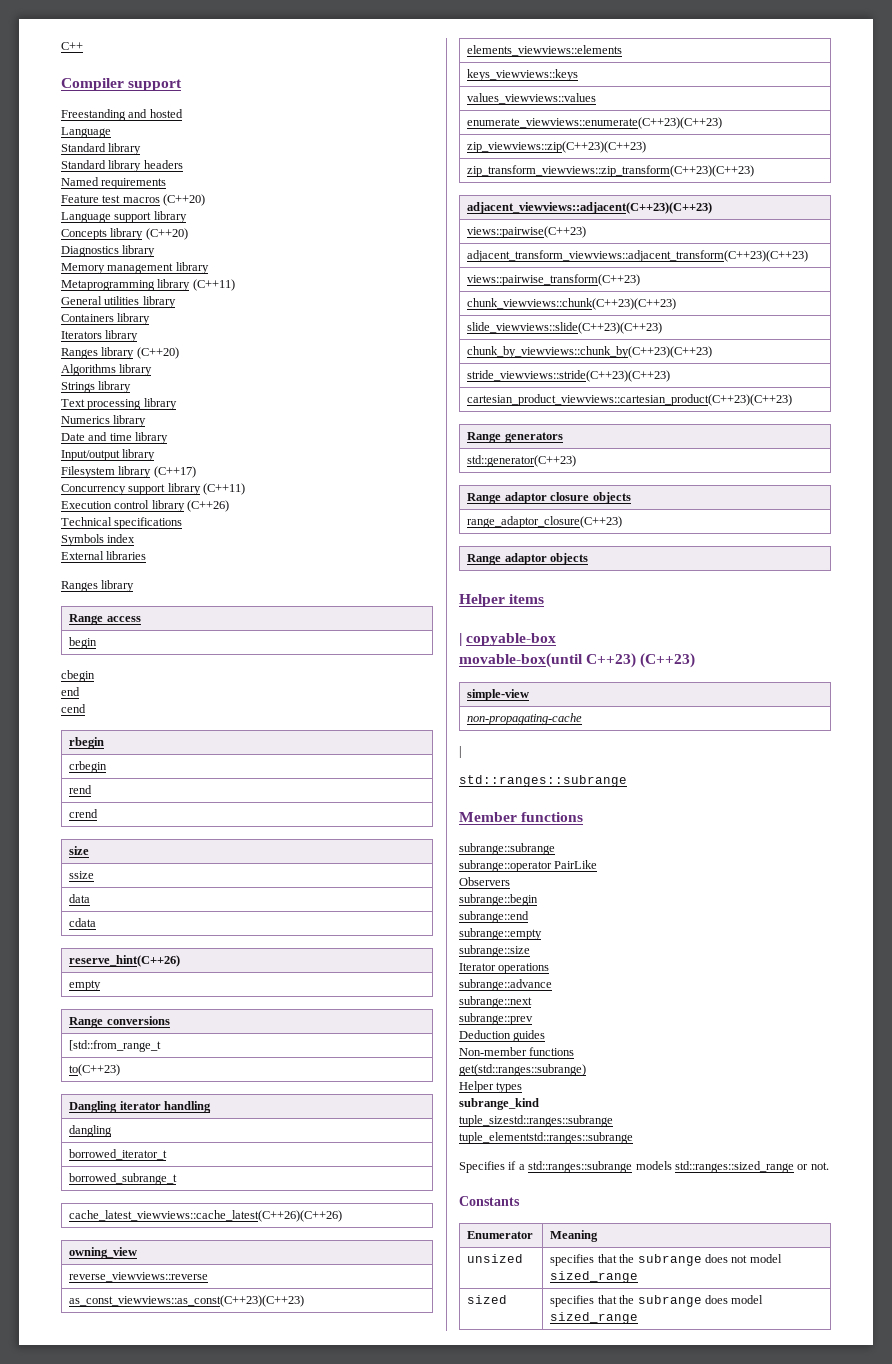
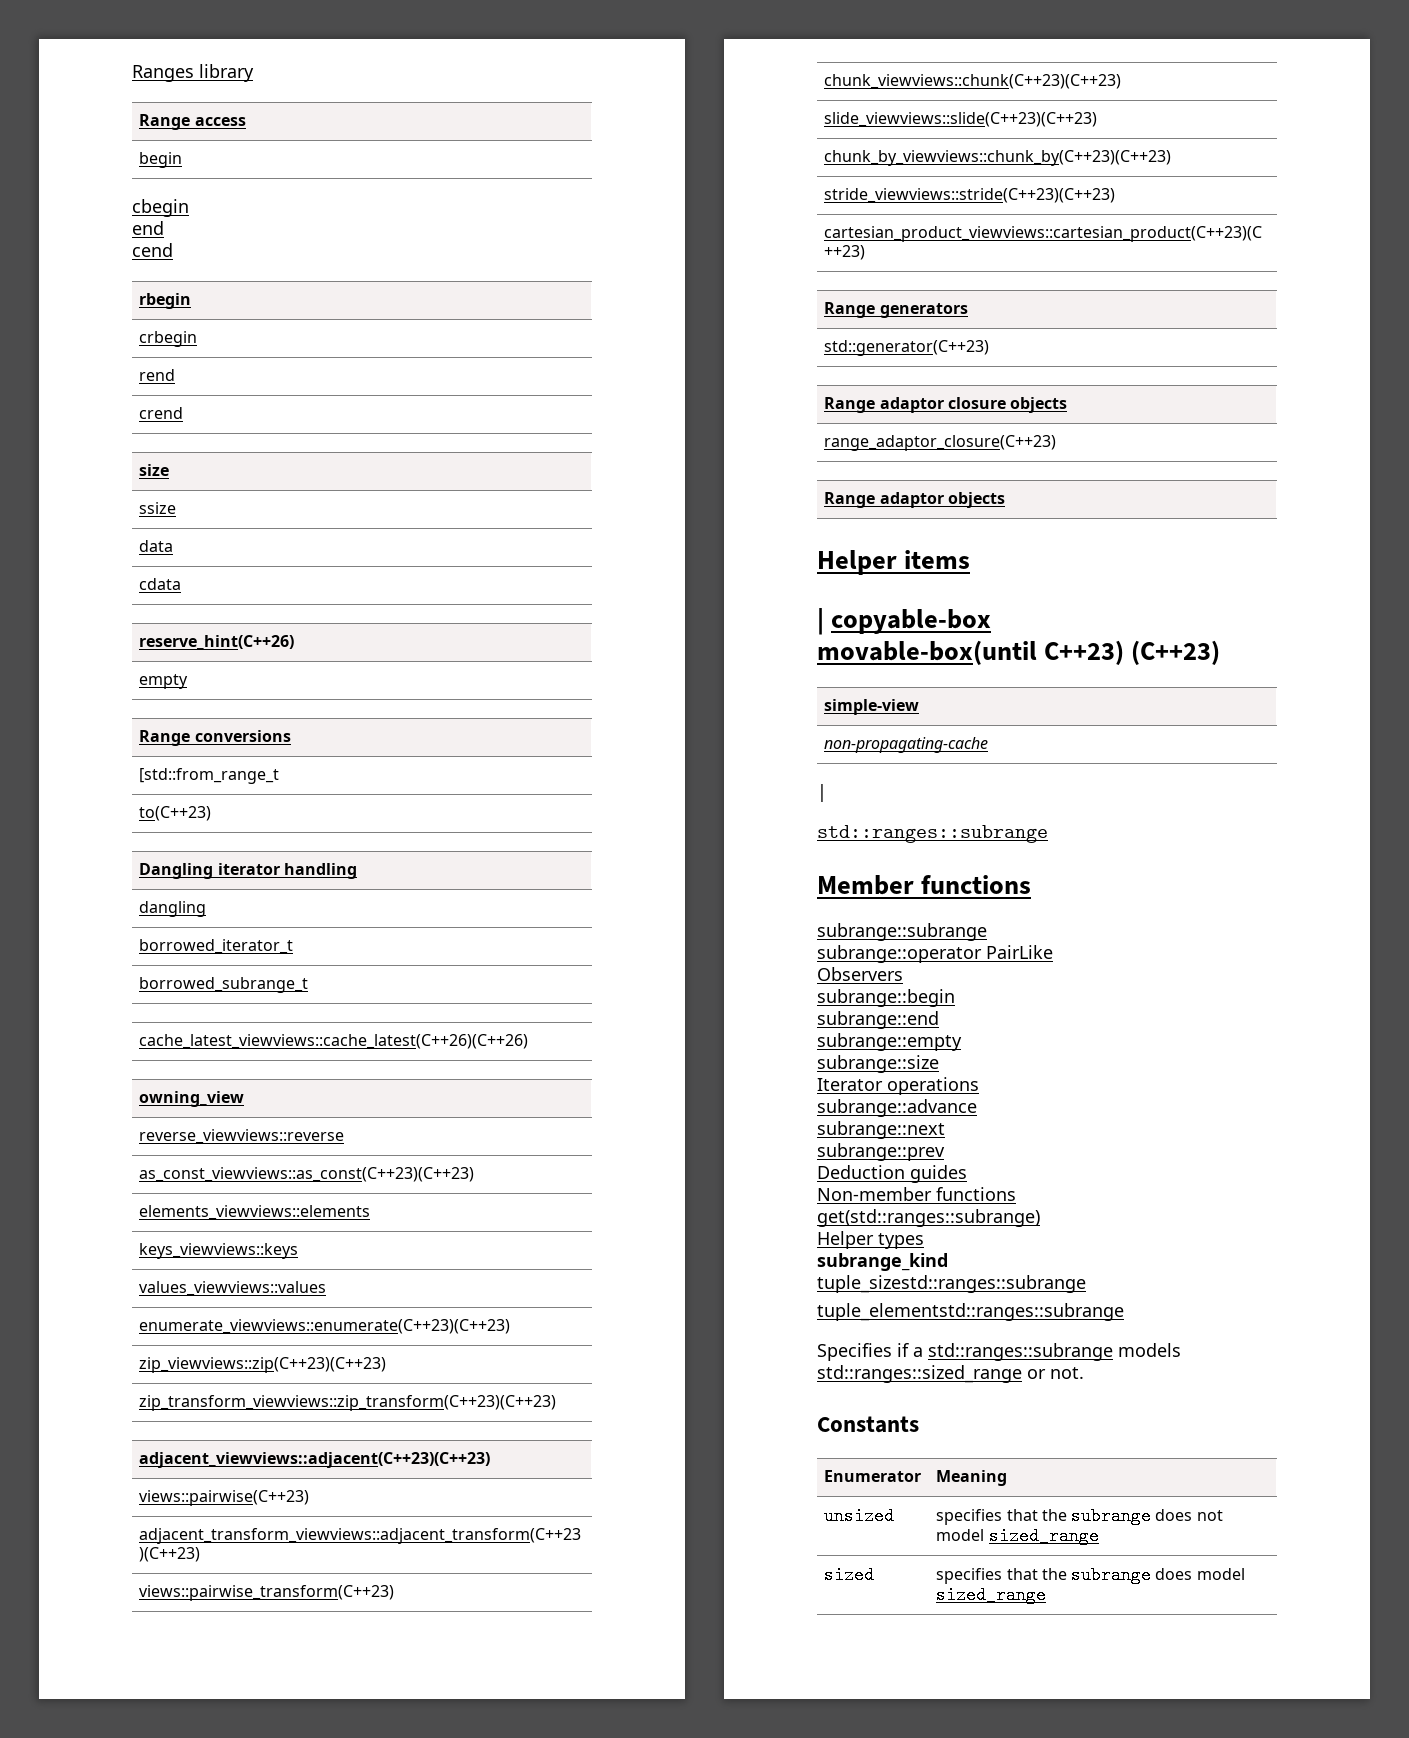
- C++
- Compiler support
- Freestanding and hosted
- Language
- Standard library
- Standard library headers
- Named requirements
- Feature test macros (C++20)
- Language support library
- Concepts library (C++20)
- Diagnostics library
- Memory management library
- Metaprogramming library (C++11)
- General utilities library
- Containers library
- Iterators library
- Ranges library (C++20)
- Algorithms library
- Strings library
- Text processing library
- Numerics library
- Date and time library
- Input/output library
- Filesystem library (C++17)
- Concurrency support library (C++11)
- Execution control library (C++26)
- Technical specifications
- Symbols index
- External libraries

